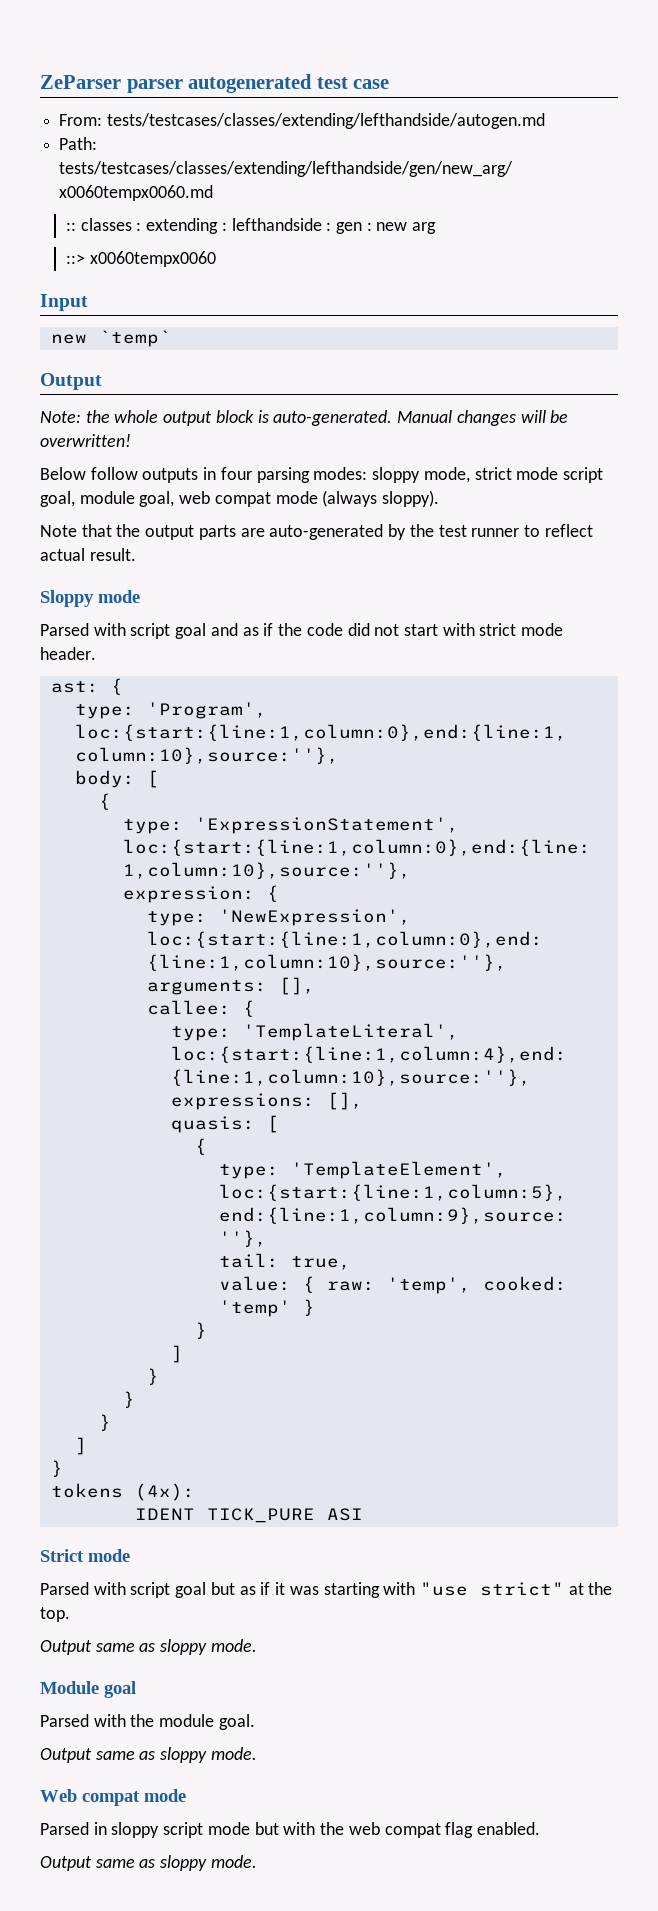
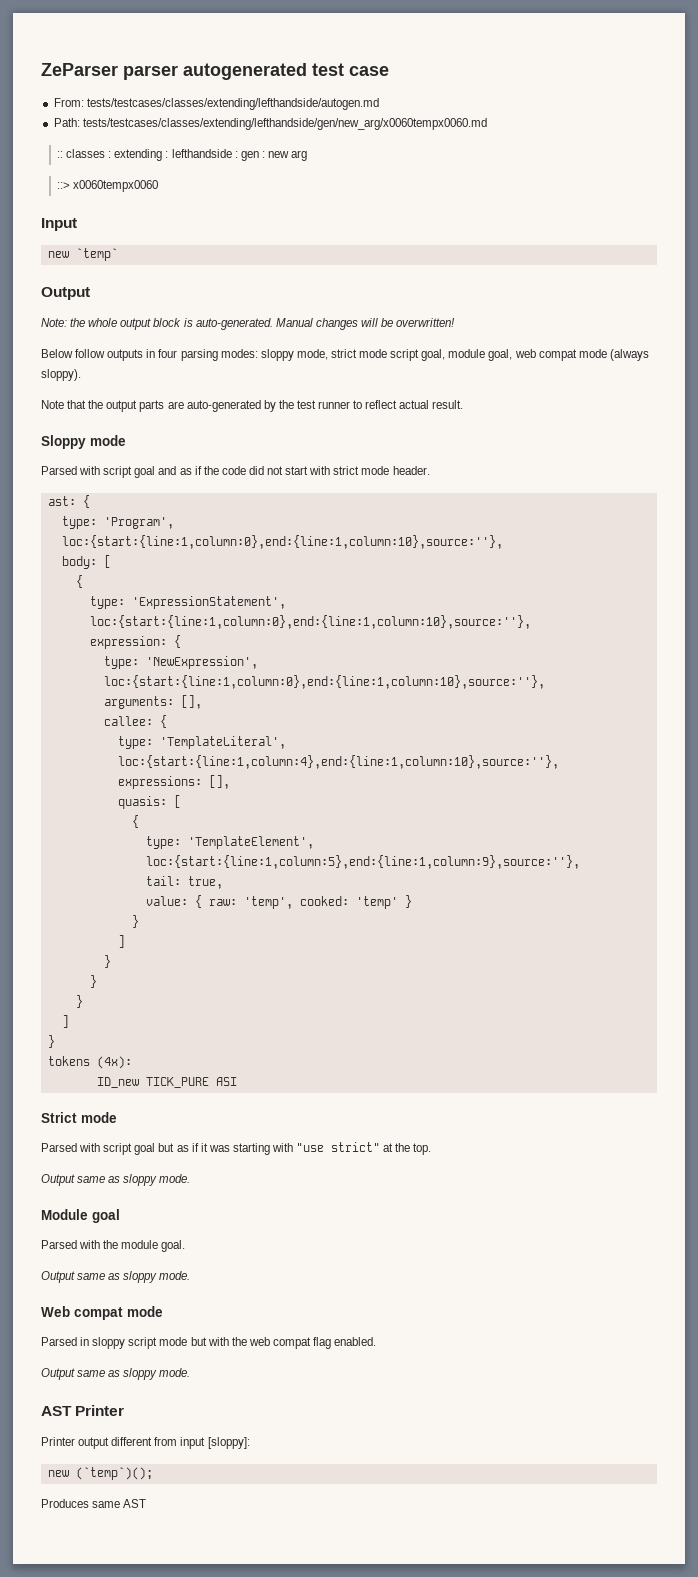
- IDENT TICK_PURE ASI
+ ID_new TICK_PURE ASI
+ AST Printer
+ Printer output different from input [sloppy]:
+ new (`temp`)();
+ Produces same AST

